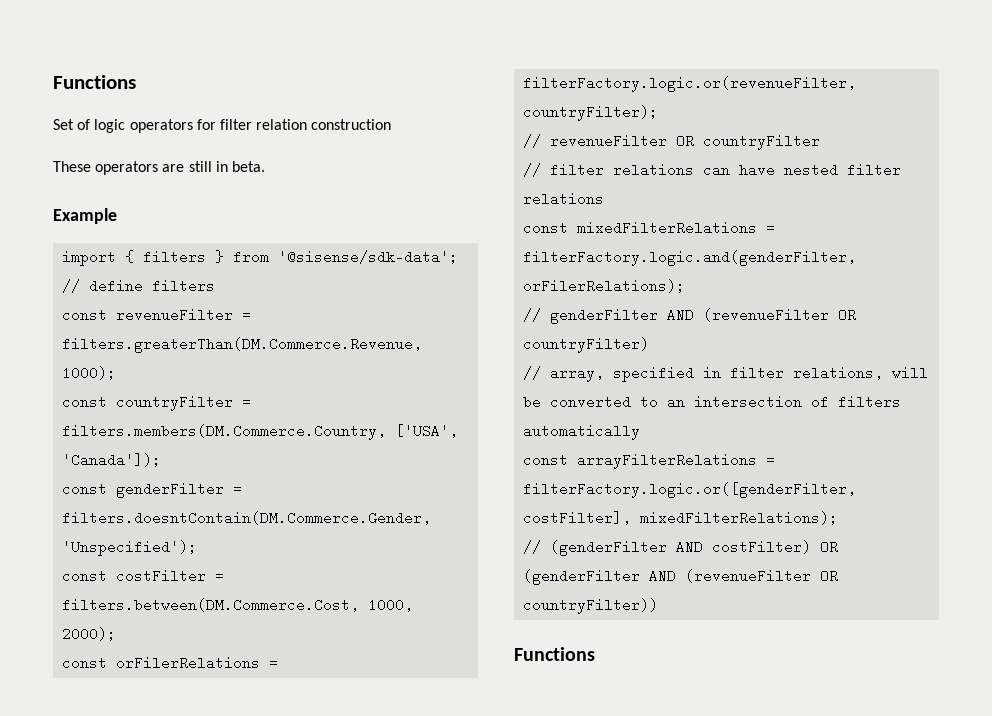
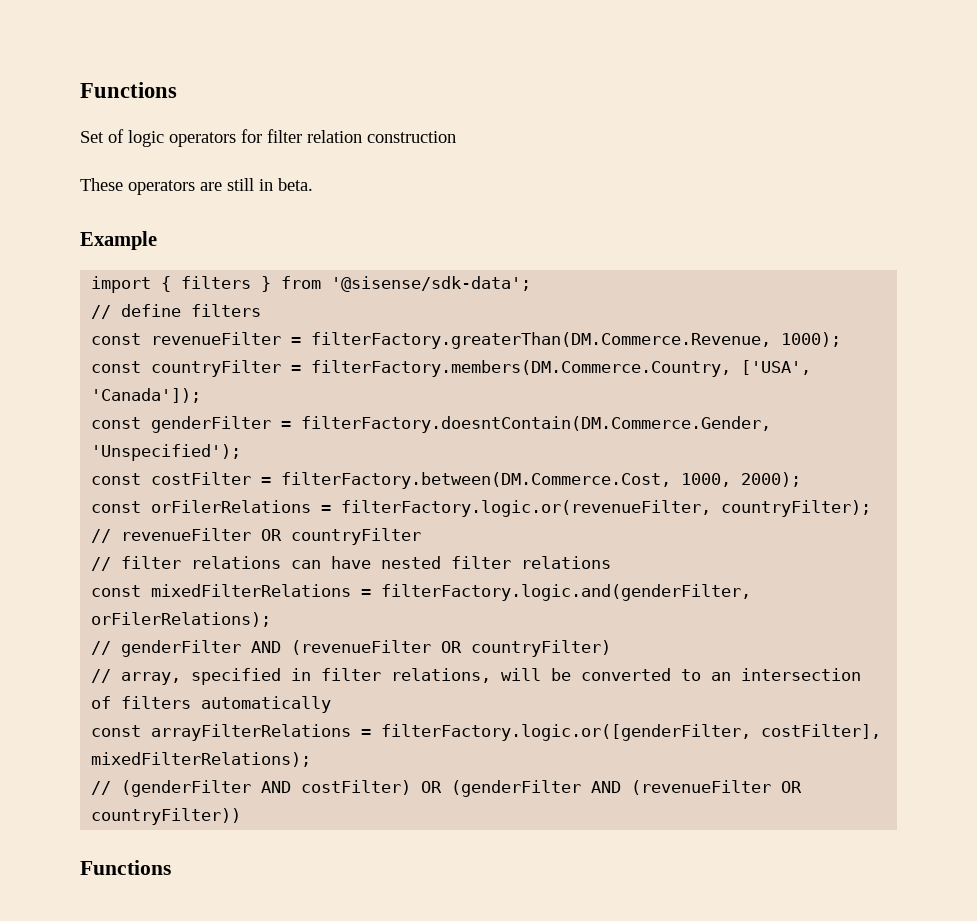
- const revenueFilter = filters.greaterThan(DM.Commerce.Revenue, 1000);
+ const revenueFilter = filterFactory.greaterThan(DM.Commerce.Revenue, 1000);
- const countryFilter = filters.members(DM.Commerce.Country, ['USA', 'Canada']);
+ const countryFilter = filterFactory.members(DM.Commerce.Country, ['USA', 'Canada']);
- const genderFilter = filters.doesntContain(DM.Commerce.Gender, 'Unspecified');
+ const genderFilter = filterFactory.doesntContain(DM.Commerce.Gender, 'Unspecified');
- const costFilter = filters.between(DM.Commerce.Cost, 1000, 2000);
+ const costFilter = filterFactory.between(DM.Commerce.Cost, 1000, 2000);

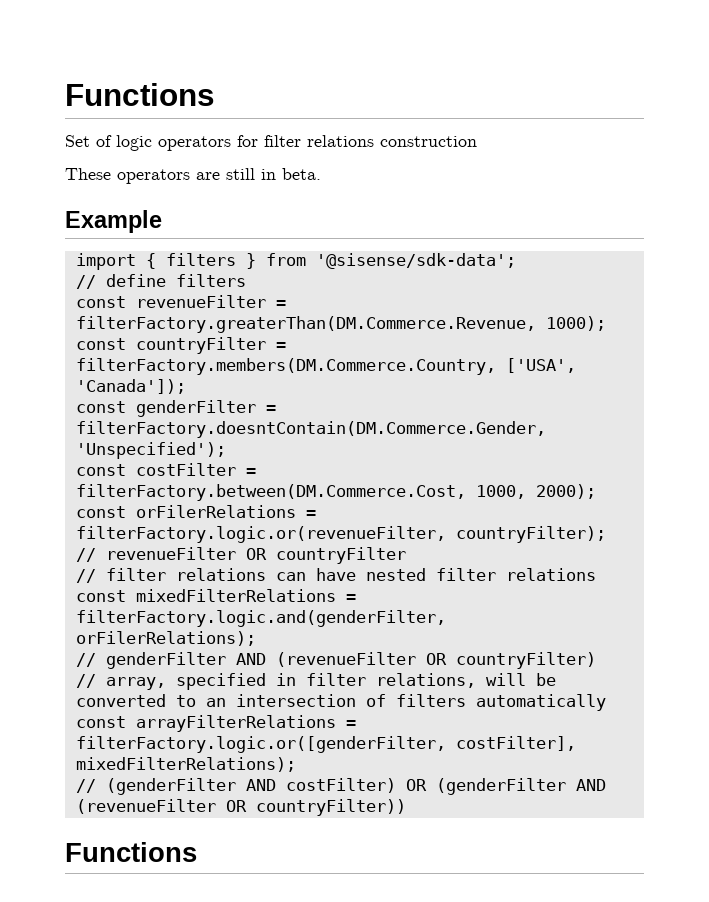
- Set of logic operators for filter relation construction
+ Set of logic operators for filter relations construction

